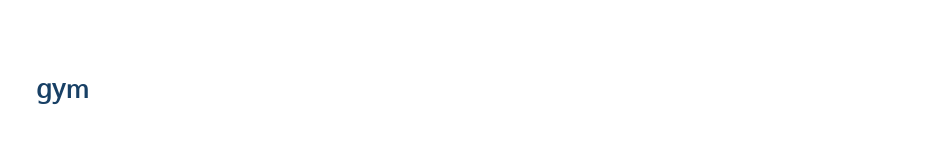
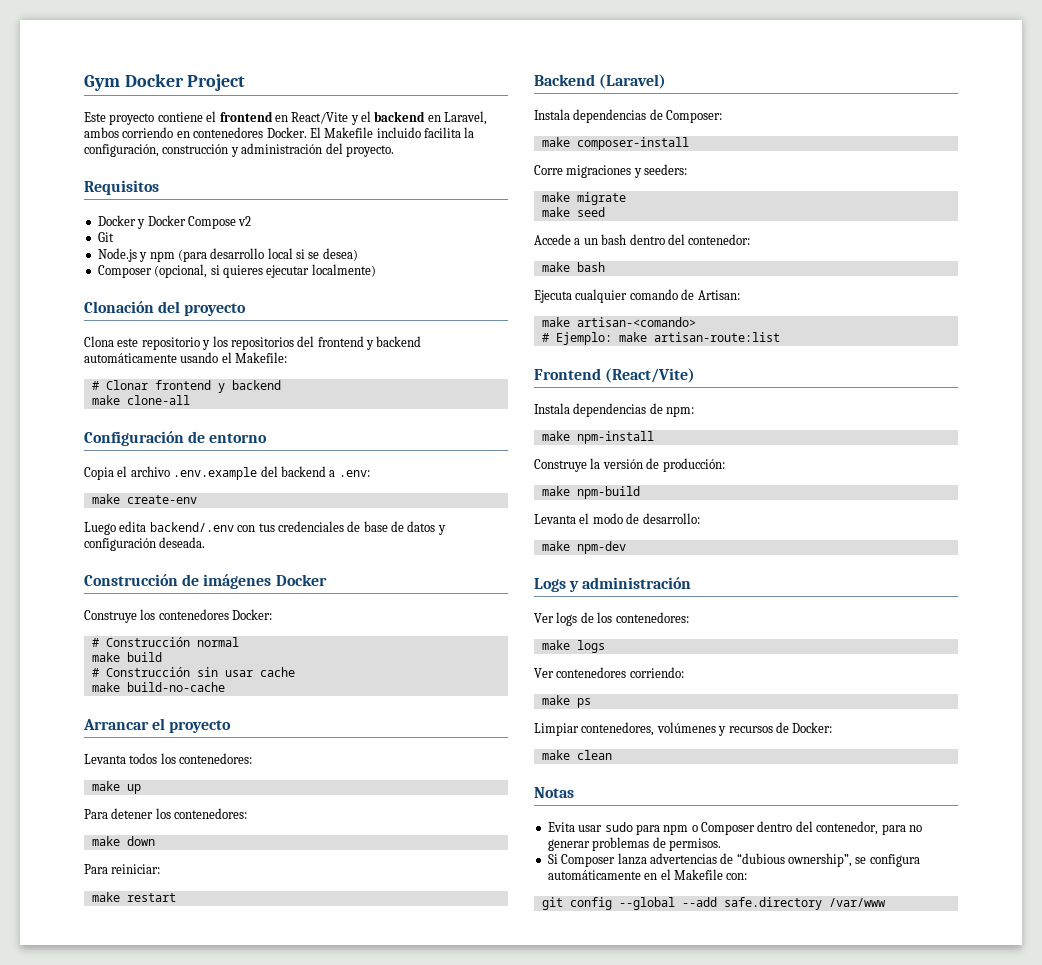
- gym
+ Gym Docker Project
+ Este proyecto contiene el frontend en React/Vite y el backend en Laravel, ambos corriendo en contenedores Docker. El Makefile incluido facilita la configuración, construcción y administración del proyecto.
+ Requisitos
+ Docker y Docker Compose v2
+ Git
+ Node.js y npm (para desarrollo local si se desea)
+ Composer (opcional, si quieres ejecutar localmente)
+ Clonación del proyecto
+ Clona este repositorio y los repositorios del frontend y backend automáticamente usando el Makefile:
+ # Clonar frontend y backend
+ make clone-all
+ Configuración de entorno
+ Copia el archivo .env.example del backend a .env:
+ make create-env
+ Luego edita backend/.env con tus credenciales de base de datos y configuración deseada.
+ Construcción de imágenes Docker
+ Construye los contenedores Docker:
+ # Construcción normal
+ make build
+ # Construcción sin usar cache
+ make build-no-cache
+ Arrancar el proyecto
+ Levanta todos los contenedores:
+ make up
+ Para detener los contenedores:
+ make down
+ Para reiniciar:
+ make restart
+ Backend (Laravel)
+ Instala dependencias de Composer:
+ make composer-install
+ Corre migraciones y seeders:
+ make migrate
+ make seed
+ Accede a un bash dentro del contenedor:
+ make bash
+ Ejecuta cualquier comando de Artisan:
+ make artisan-<comando>
+ # Ejemplo: make artisan-route:list
+ Frontend (React/Vite)
+ Instala dependencias de npm:
+ make npm-install
+ Construye la versión de producción:
+ make npm-build
+ Levanta el modo de desarrollo:
+ make npm-dev
+ Logs y administración
+ Ver logs de los contenedores:
+ make logs
+ Ver contenedores corriendo:
+ make ps
+ Limpiar contenedores, volúmenes y recursos de Docker:
+ make clean
+ Notas
+ Evita usar sudo para npm o Composer dentro del contenedor, para no generar problemas de permisos.
+ Si Composer lanza advertencias de “dubious ownership”, se configura automáticamente en el Makefile con:
+ git config --global --add safe.directory /var/www

